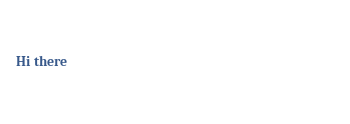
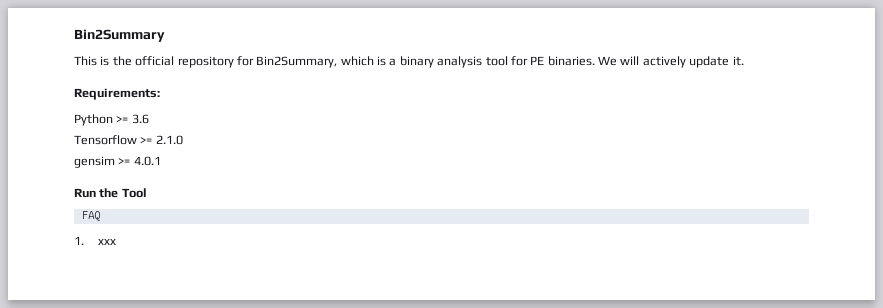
- Hi there
+ Bin2Summary
+ This is the official repository for Bin2Summary, which is a binary analysis tool for PE binaries. We will actively update it.
+ Requirements:
+ Python >= 3.6
+ Tensorflow >= 2.1.0
+ gensim >= 4.0.1
+ Run the Tool
+ FAQ
+ 1. xxx

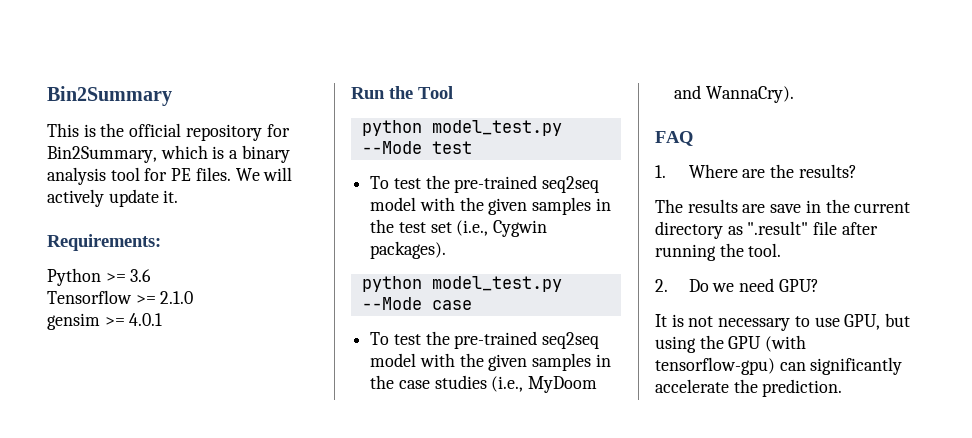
- This is the official repository for Bin2Summary, which is a binary analysis tool for PE binaries.
+ This is the official repository for Bin2Summary, which is a binary analysis tool for PE files.
+ python model_test.py --Mode test
+ To test the pre-trained seq2seq model with the given samples in the test set (i.e., Cygwin packages).
+ python model_test.py --Mode case
+ To test the pre-trained seq2seq model with the given samples in the case studies (i.e., MyDoom and WannaCry).
  FAQ
- 1. xxx
+ 1. Where are the results?
+ The results are save in the current directory as ".result" file after running the tool.
+ 2. Do we need GPU?
+ It is not necessary to use GPU, but using the GPU (with tensorflow-gpu) can significantly accelerate the prediction.

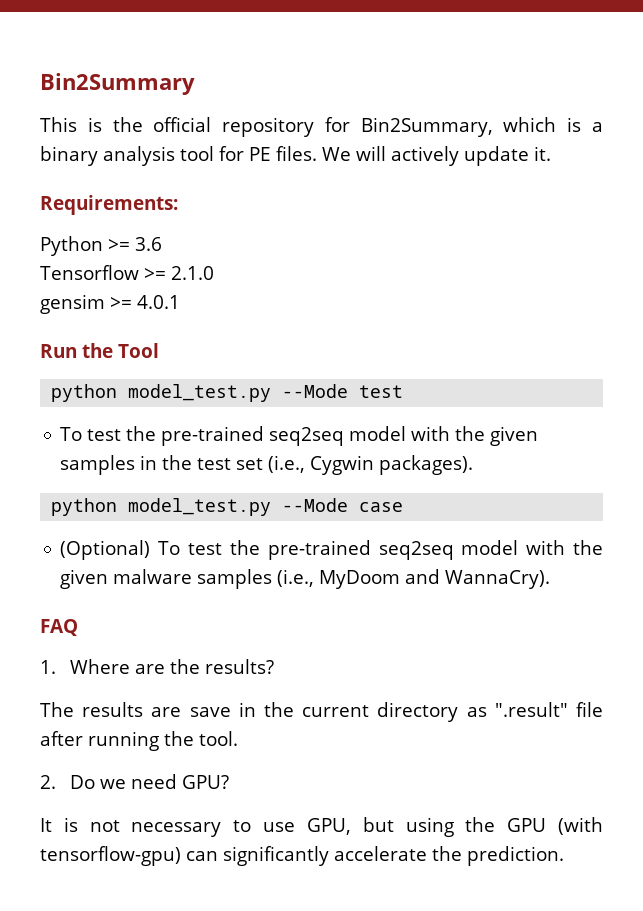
- To test the pre-trained seq2seq model with the given samples in the case studies (i.e., MyDoom and WannaCry).
+ (Optional) To test the pre-trained seq2seq model with the given malware samples (i.e., MyDoom and WannaCry).

